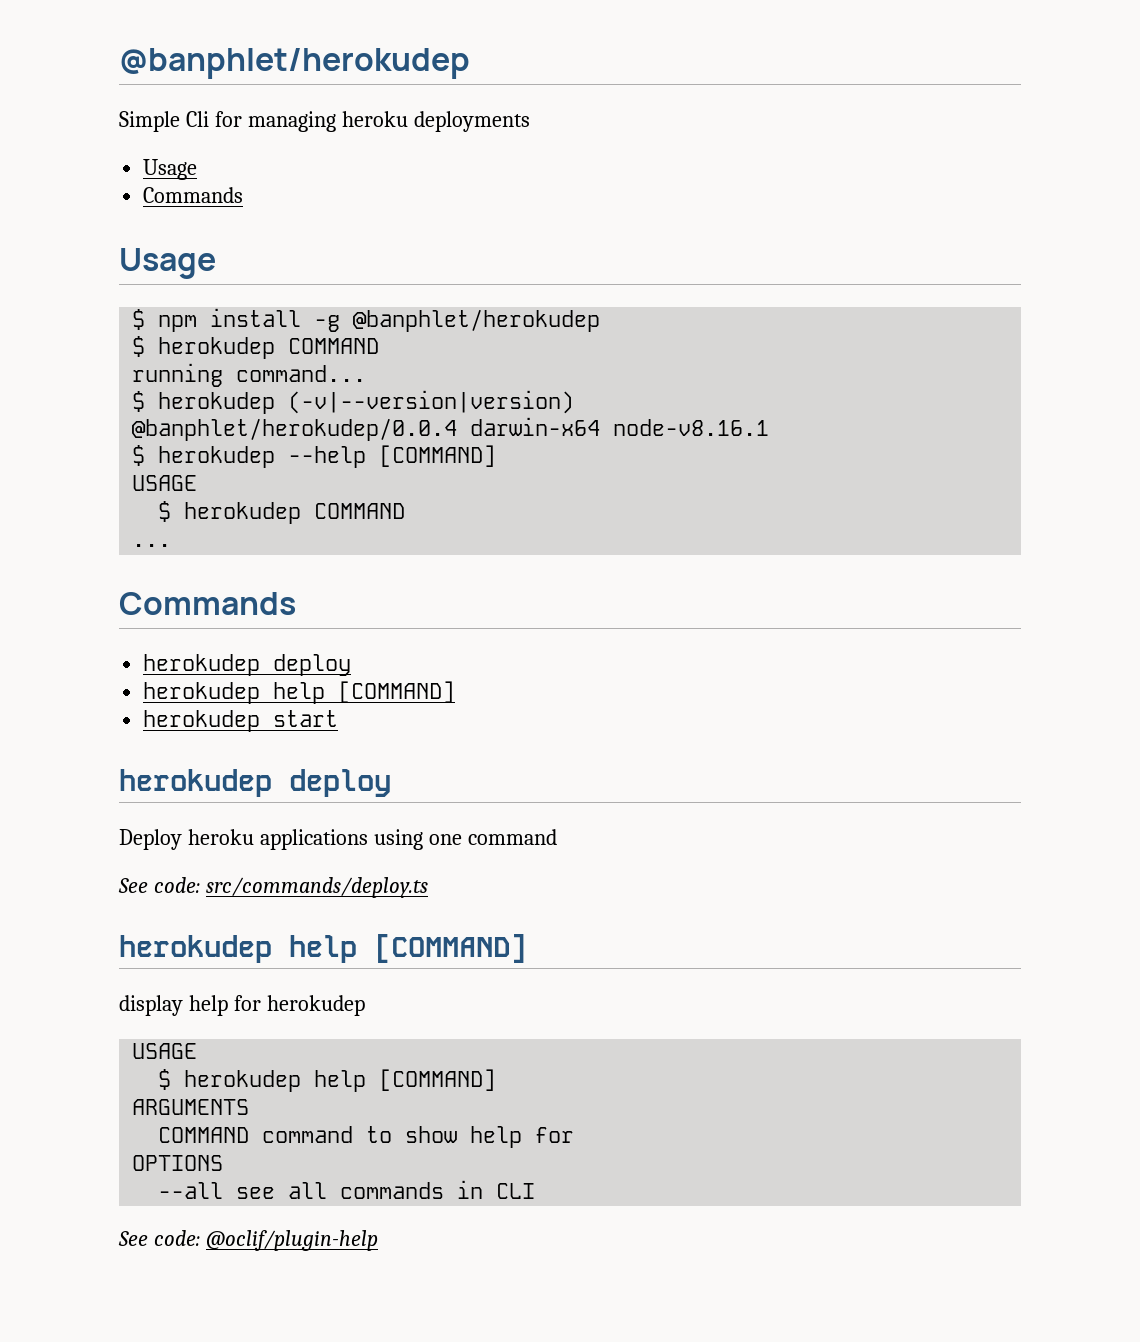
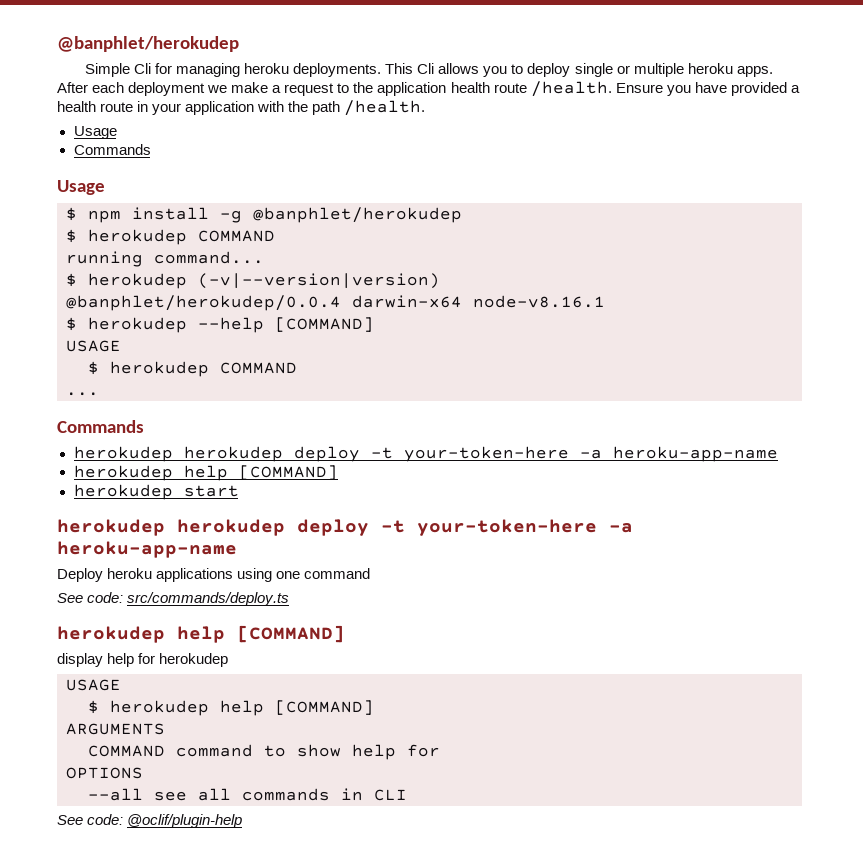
- Simple Cli for managing heroku deployments
+ Simple Cli for managing heroku deployments. This Cli allows you to deploy single or multiple heroku apps. After each deployment we make a request to the application health route /health. Ensure you have provided a health route in your application with the path /health.
  ...
  Commands
- herokudep deploy
+ herokudep herokudep deploy -t your-token-here -a heroku-app-name
  herokudep start
- herokudep deploy
+ herokudep herokudep deploy -t your-token-here -a heroku-app-name

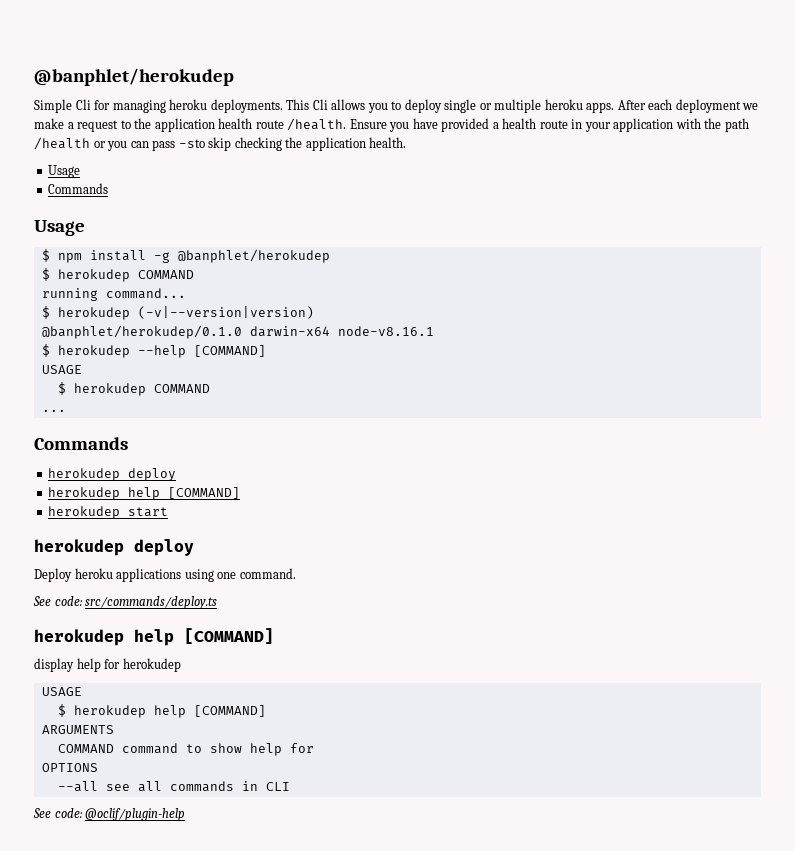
- Ensure you have provided a health route in your application with the path /health.
+ Ensure you have provided a health route in your application with the path /health or you can pass -sto skip checking the application health.
- @banphlet/herokudep/0.0.4 darwin-x64 node-v8.16.1
+ @banphlet/herokudep/0.1.0 darwin-x64 node-v8.16.1
  ...
  Commands
- herokudep herokudep deploy -t your-token-here -a heroku-app-name
+ herokudep deploy
  herokudep start
- herokudep herokudep deploy -t your-token-here -a heroku-app-name
+ herokudep deploy
- Deploy heroku applications using one command
+ Deploy heroku applications using one command.

